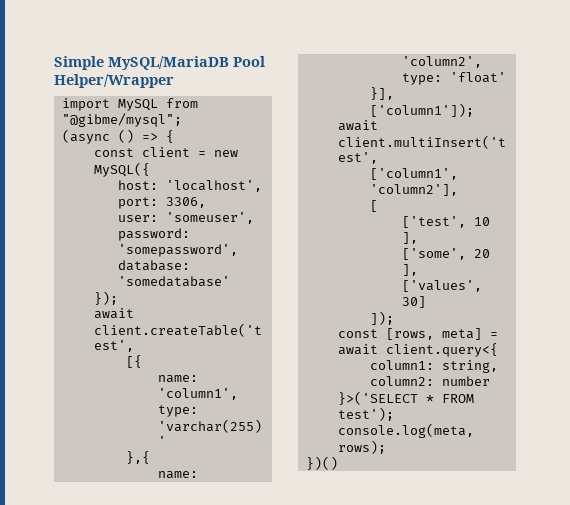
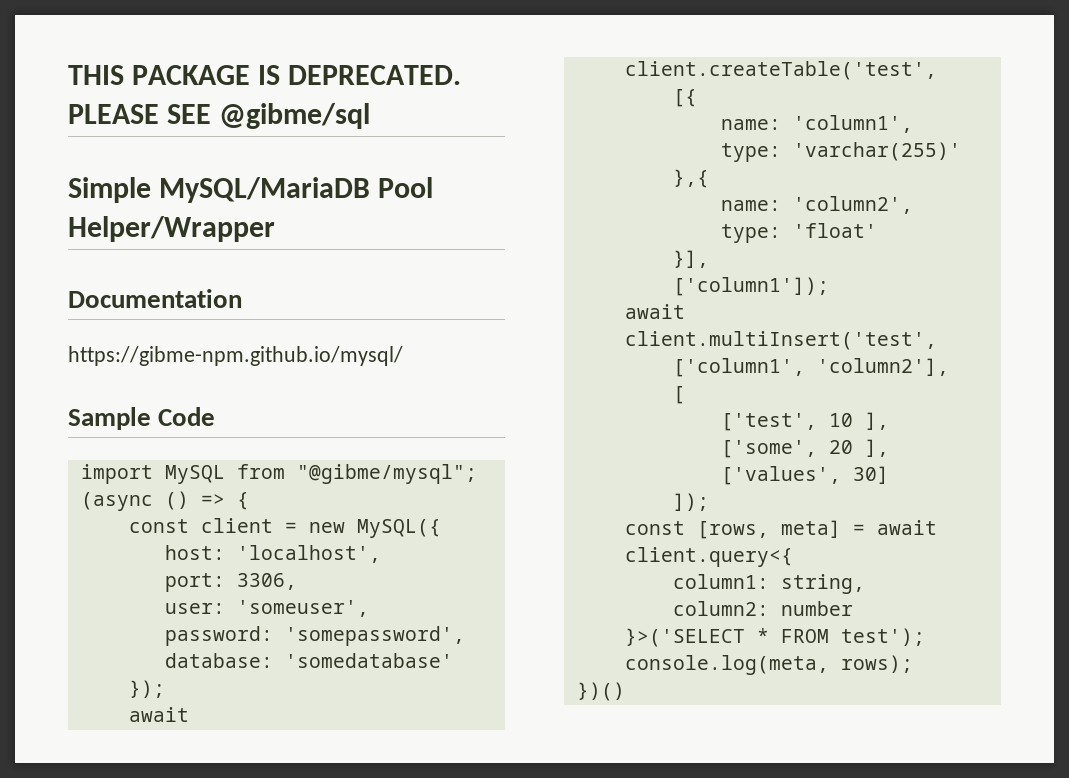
+ THIS PACKAGE IS DEPRECATED. PLEASE SEE @gibme/sql
+ Documentation
+ https://gibme-npm.github.io/mysql/
+ Sample Code

